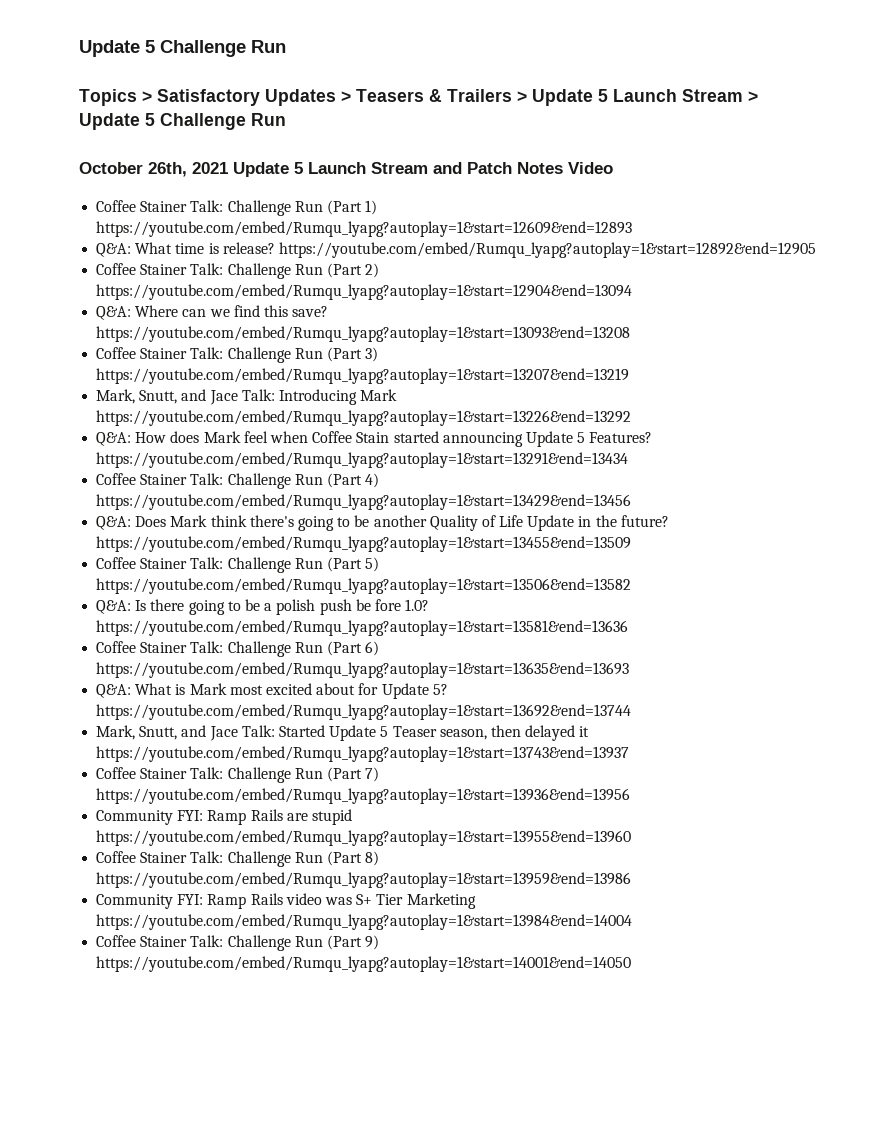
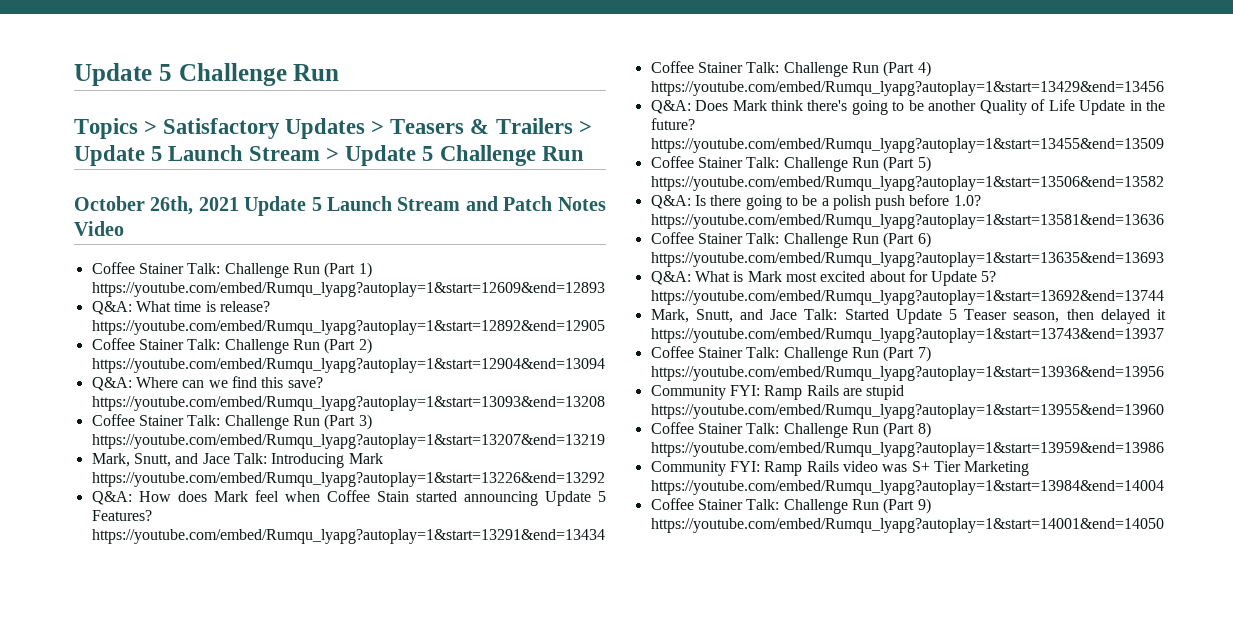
- Q&A: Is there going to be a polish push be fore 1.0? https://youtube.com/embed/Rumqu_lyapg?autoplay=1&start=13581&end=13636
+ Q&A: Is there going to be a polish push before 1.0? https://youtube.com/embed/Rumqu_lyapg?autoplay=1&start=13581&end=13636

